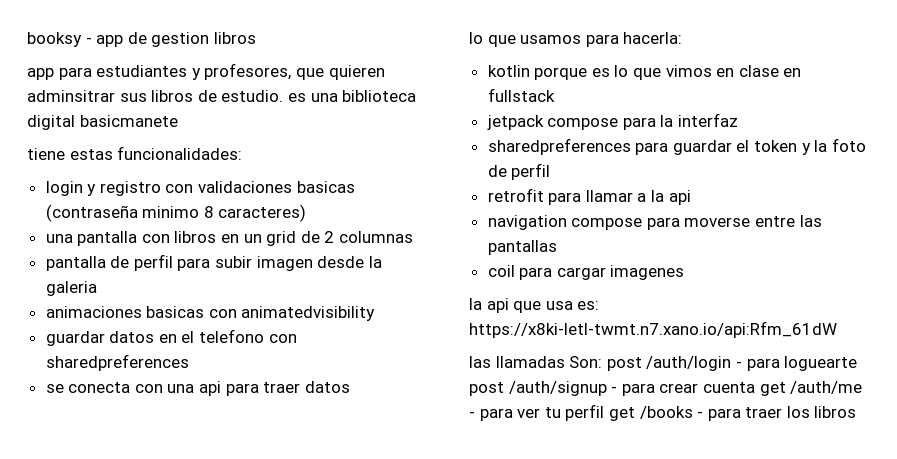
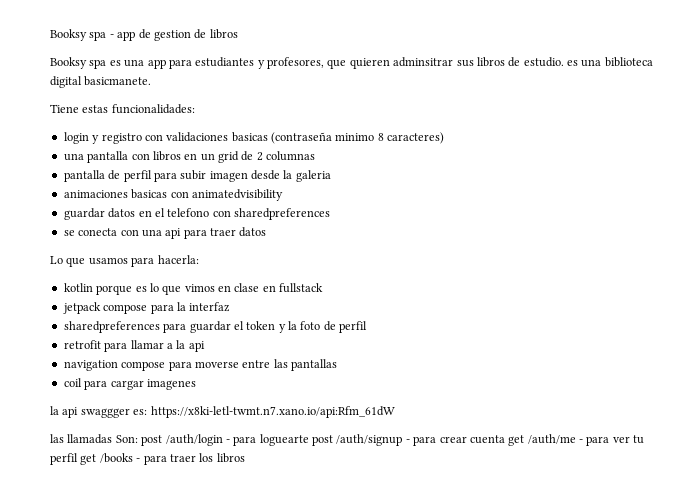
- booksy - app de gestion libros
+ Booksy spa - app de gestion de libros
- app para estudiantes y profesores, que quieren adminsitrar sus libros de estudio. es una biblioteca digital basicmanete
- tiene estas funcionalidades:
+ Booksy spa es una app para estudiantes y profesores, que quieren adminsitrar sus libros de estudio. es una biblioteca digital basicmanete.
+ Tiene estas funcionalidades:
- lo que usamos para hacerla:
+ Lo que usamos para hacerla:
- la api que usa es: https://x8ki-letl-twmt.n7.xano.io/api:Rfm_61dW
+ la api swaggger es: https://x8ki-letl-twmt.n7.xano.io/api:Rfm_61dW

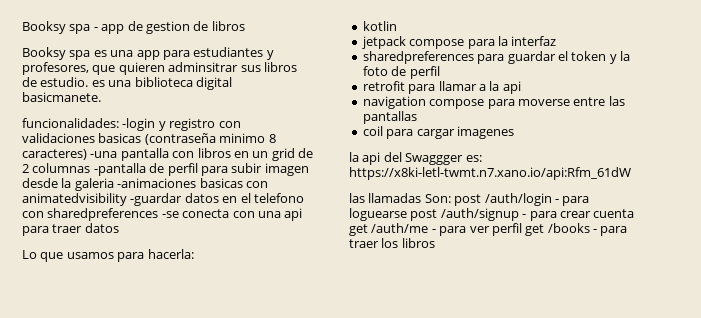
- Tiene estas funcionalidades:
- login y registro con validaciones basicas (contraseña minimo 8 caracteres)
- una pantalla con libros en un grid de 2 columnas
- pantalla de perfil para subir imagen desde la galeria
- animaciones basicas con animatedvisibility
- guardar datos en el telefono con sharedpreferences
- se conecta con una api para traer datos
+ funcionalidades: -login y registro con validaciones basicas (contraseña minimo 8 caracteres) -una pantalla con libros en un grid de 2 columnas -pantalla de perfil para subir imagen desde la galeria -animaciones basicas con animatedvisibility -guardar datos en el telefono con sharedpreferences -se conecta con una api para traer datos
- kotlin porque es lo que vimos en clase en fullstack
+ kotlin
- la api swaggger es: https://x8ki-letl-twmt.n7.xano.io/api:Rfm_61dW
+ la api del Swaggger es: https://x8ki-letl-twmt.n7.xano.io/api:Rfm_61dW
- las llamadas Son: post /auth/login - para loguearte post /auth/signup - para crear cuenta get /auth/me - para ver tu perfil get /books - para traer los libros
+ las llamadas Son: post /auth/login - para loguearse post /auth/signup - para crear cuenta get /auth/me - para ver perfil get /books - para traer los libros

